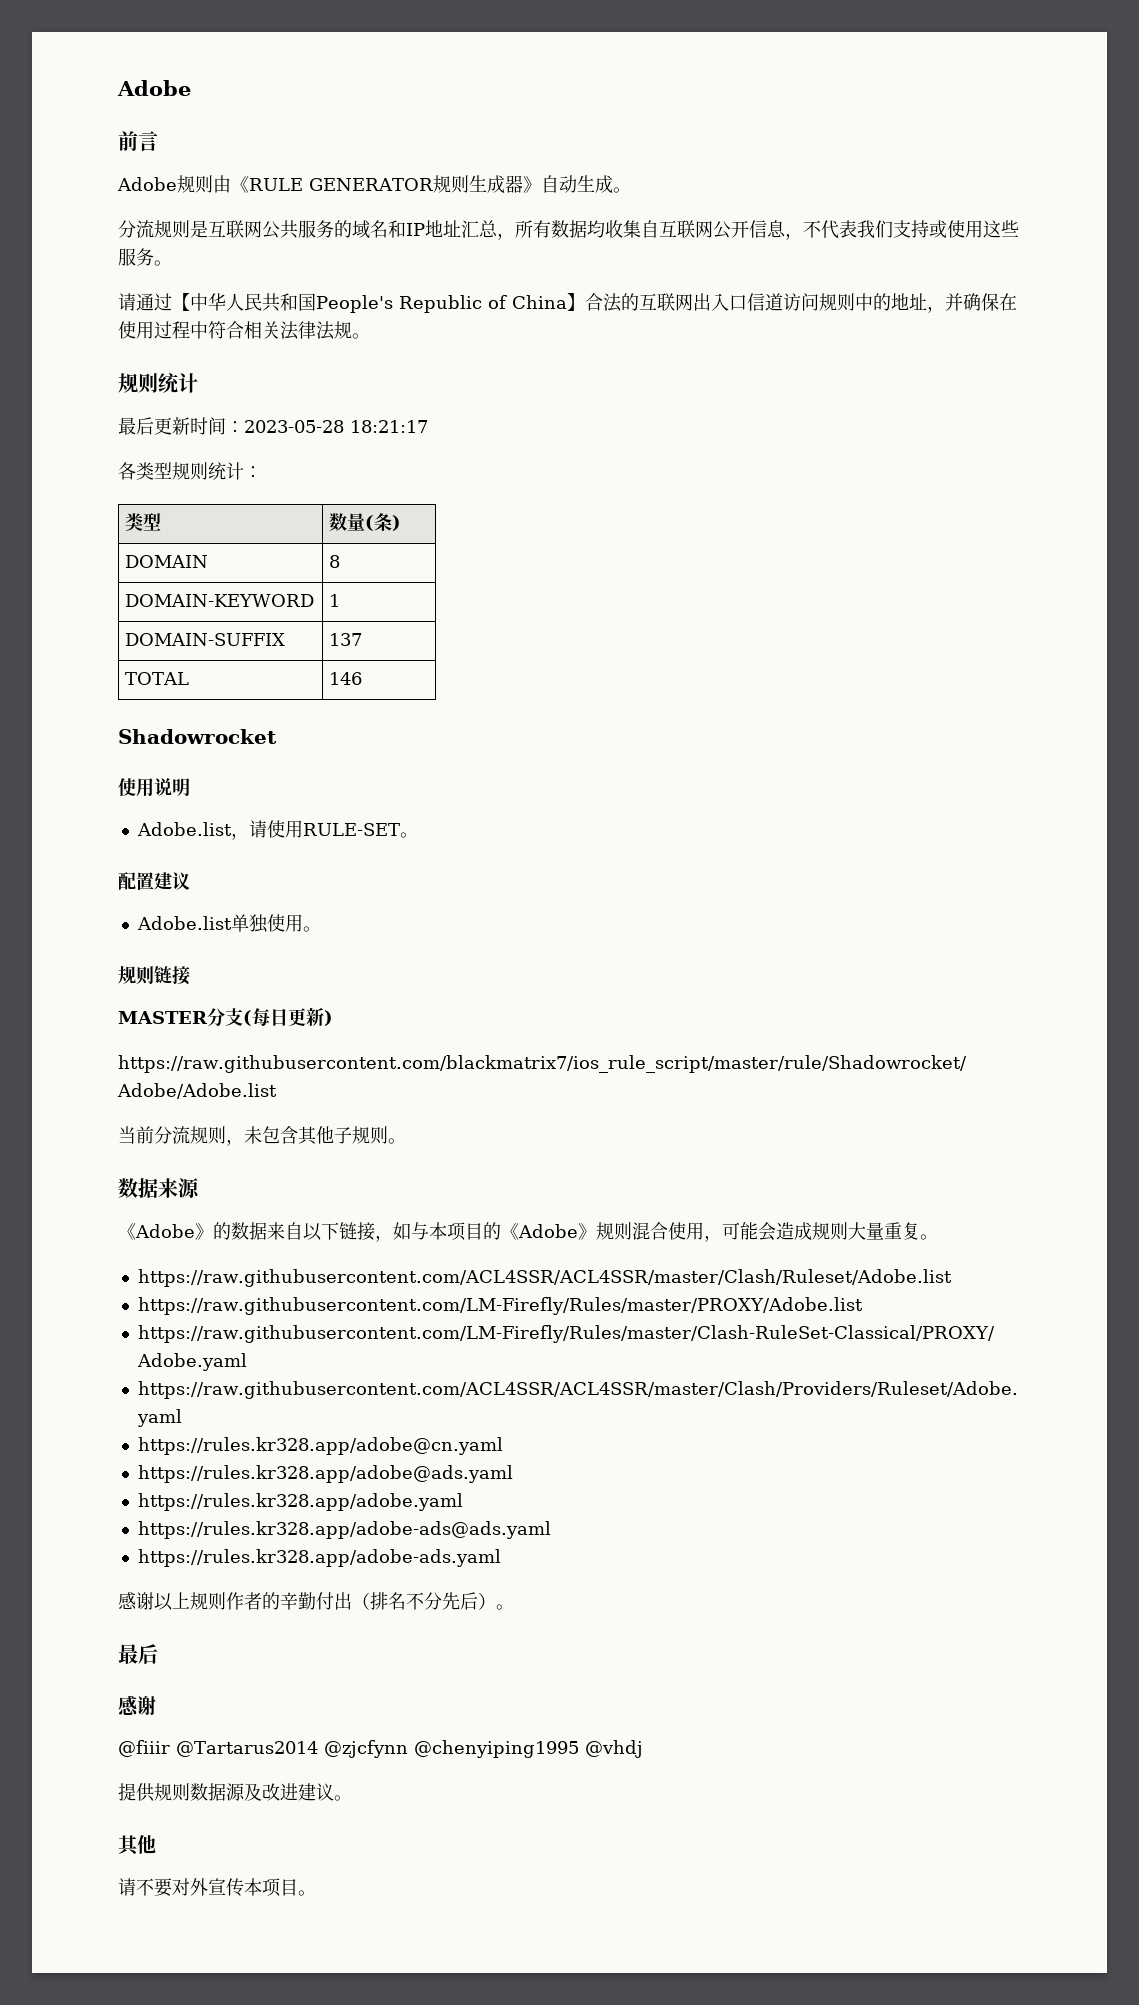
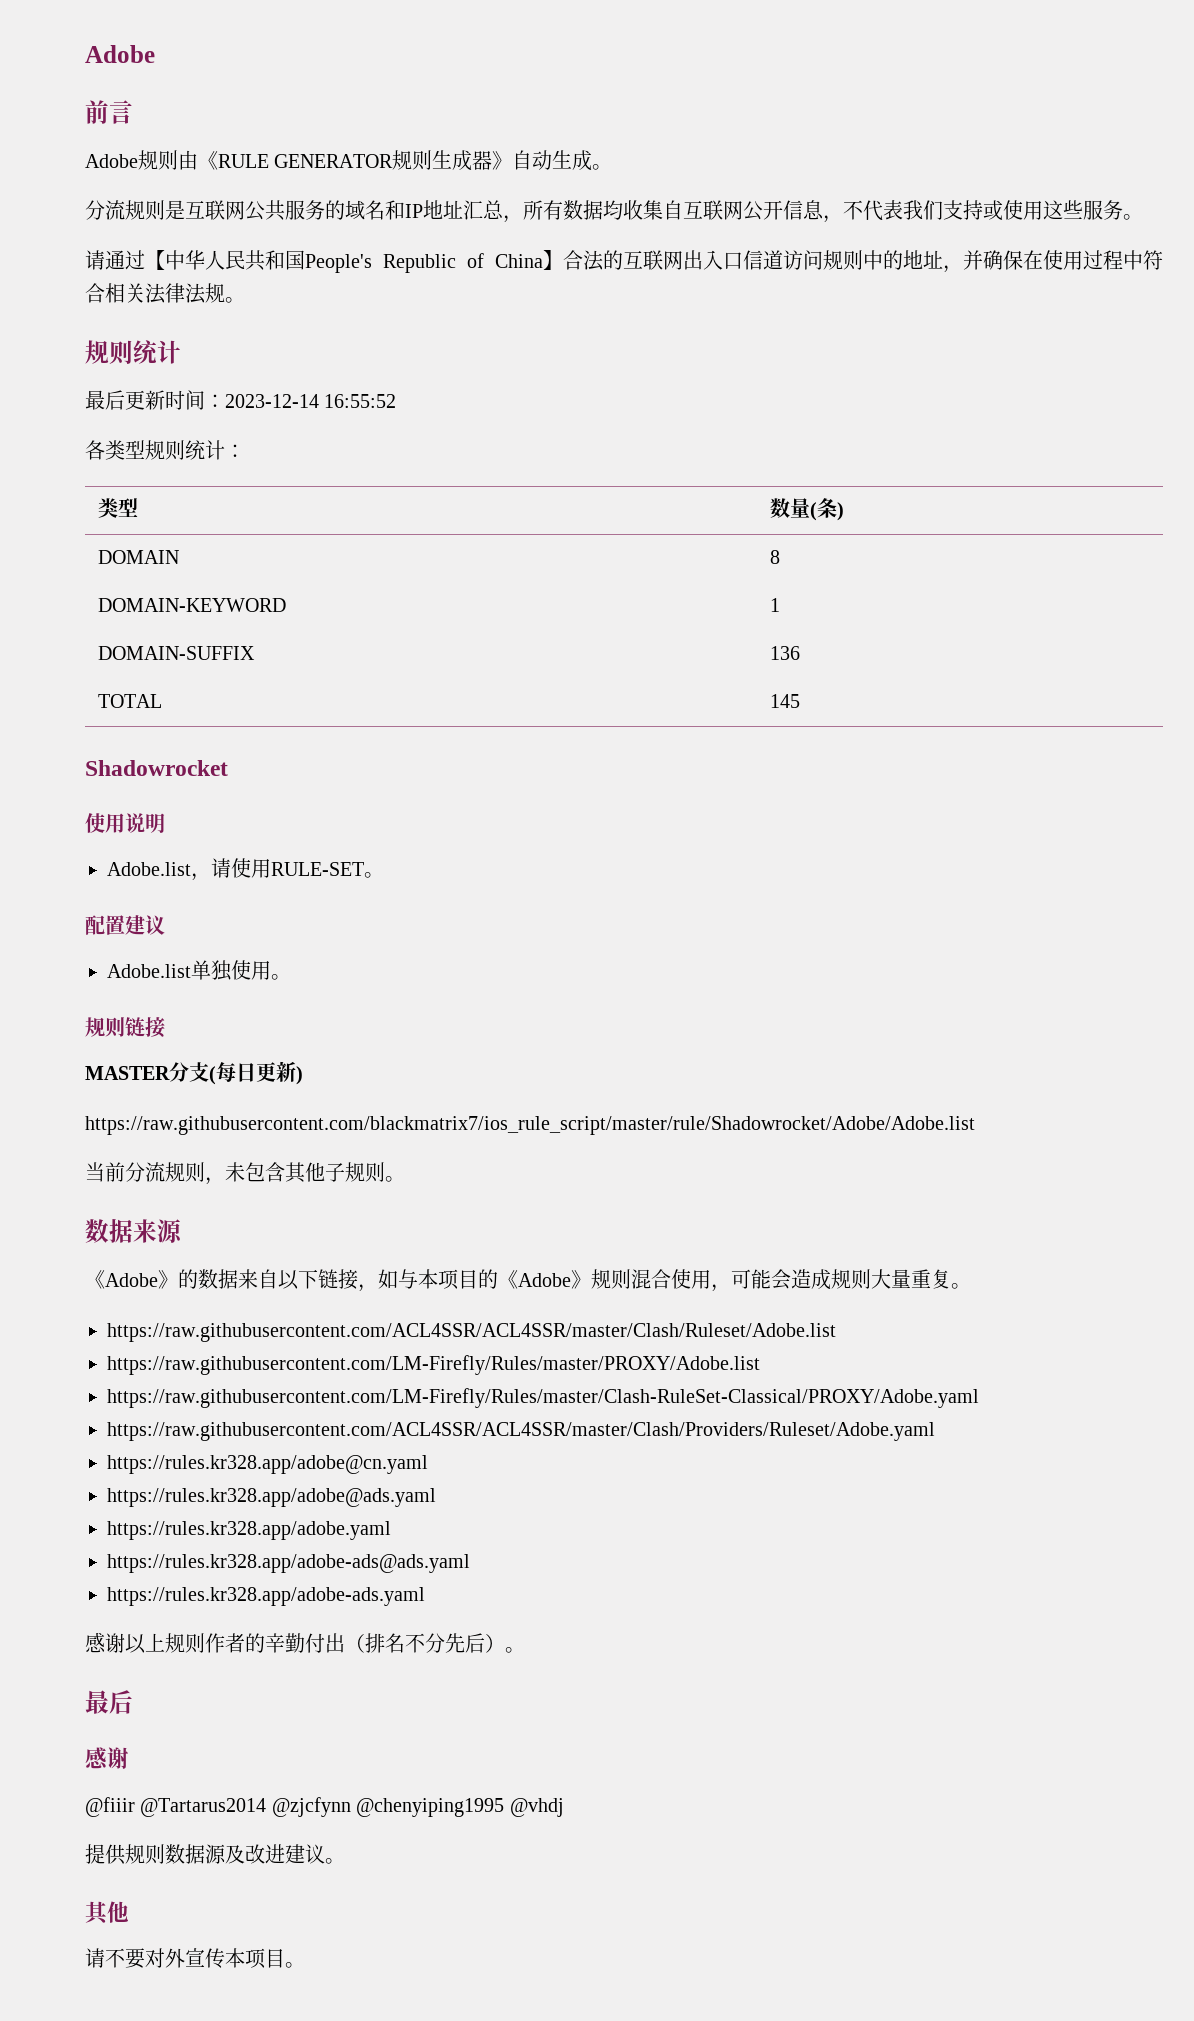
- 最后更新时间：2023-05-28 18:21:17
+ 最后更新时间：2023-12-14 16:55:52
- DOMAIN-SUFFIX | 137
+ DOMAIN-SUFFIX | 136
- TOTAL | 146
+ TOTAL | 145

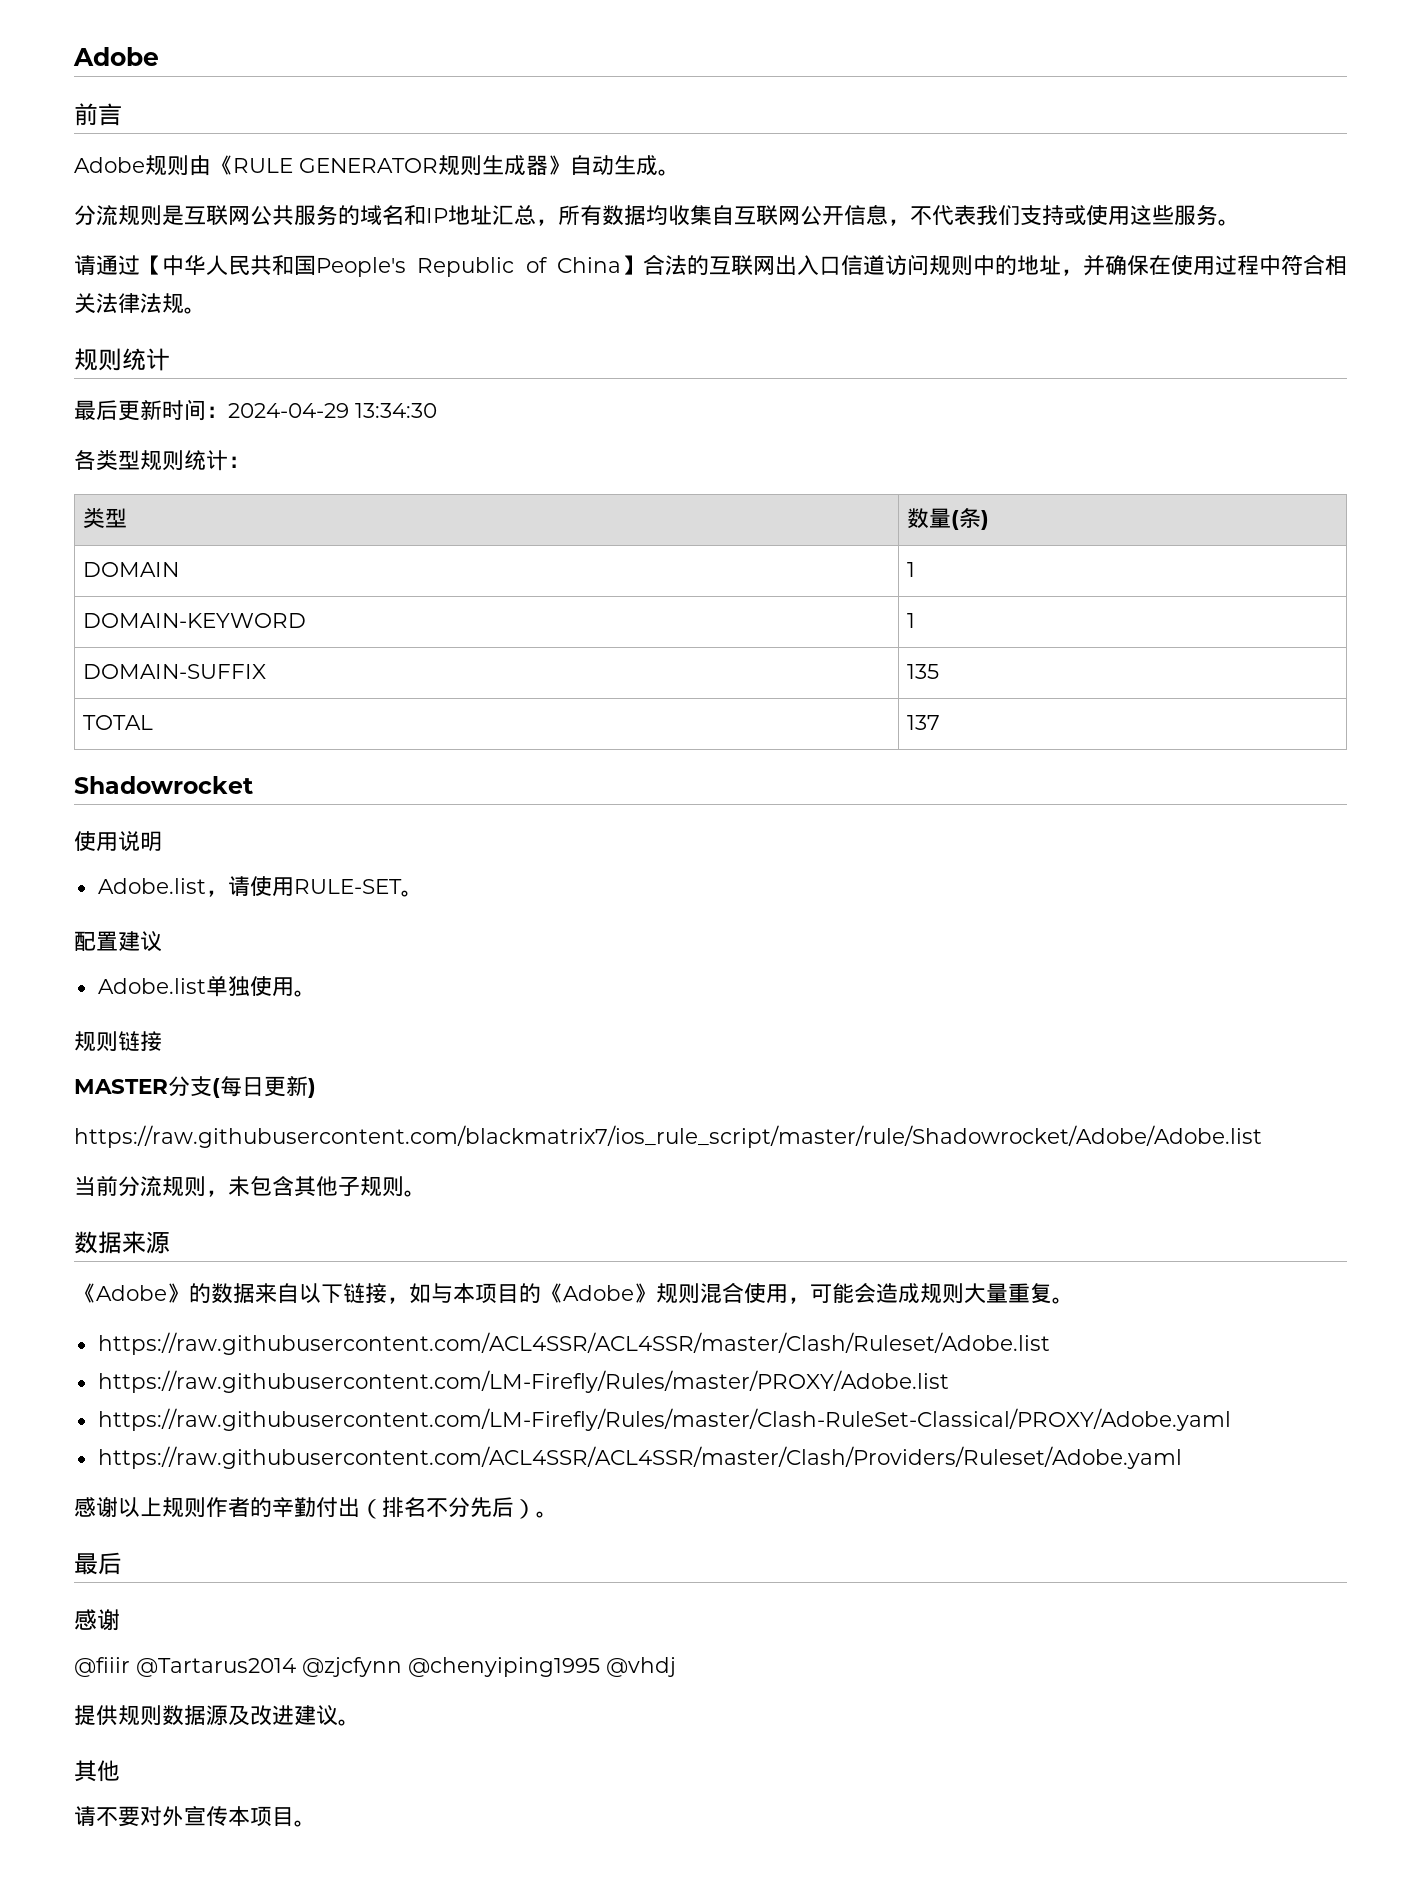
- 最后更新时间：2023-12-14 16:55:52
+ 最后更新时间：2024-04-29 13:34:30
- DOMAIN | 8
+ DOMAIN | 1
- DOMAIN-SUFFIX | 136
+ DOMAIN-SUFFIX | 135
- TOTAL | 145
+ TOTAL | 137
- https://rules.kr328.app/adobe@cn.yaml
- https://rules.kr328.app/adobe@ads.yaml
- https://rules.kr328.app/adobe.yaml
- https://rules.kr328.app/adobe-ads@ads.yaml
- https://rules.kr328.app/adobe-ads.yaml

